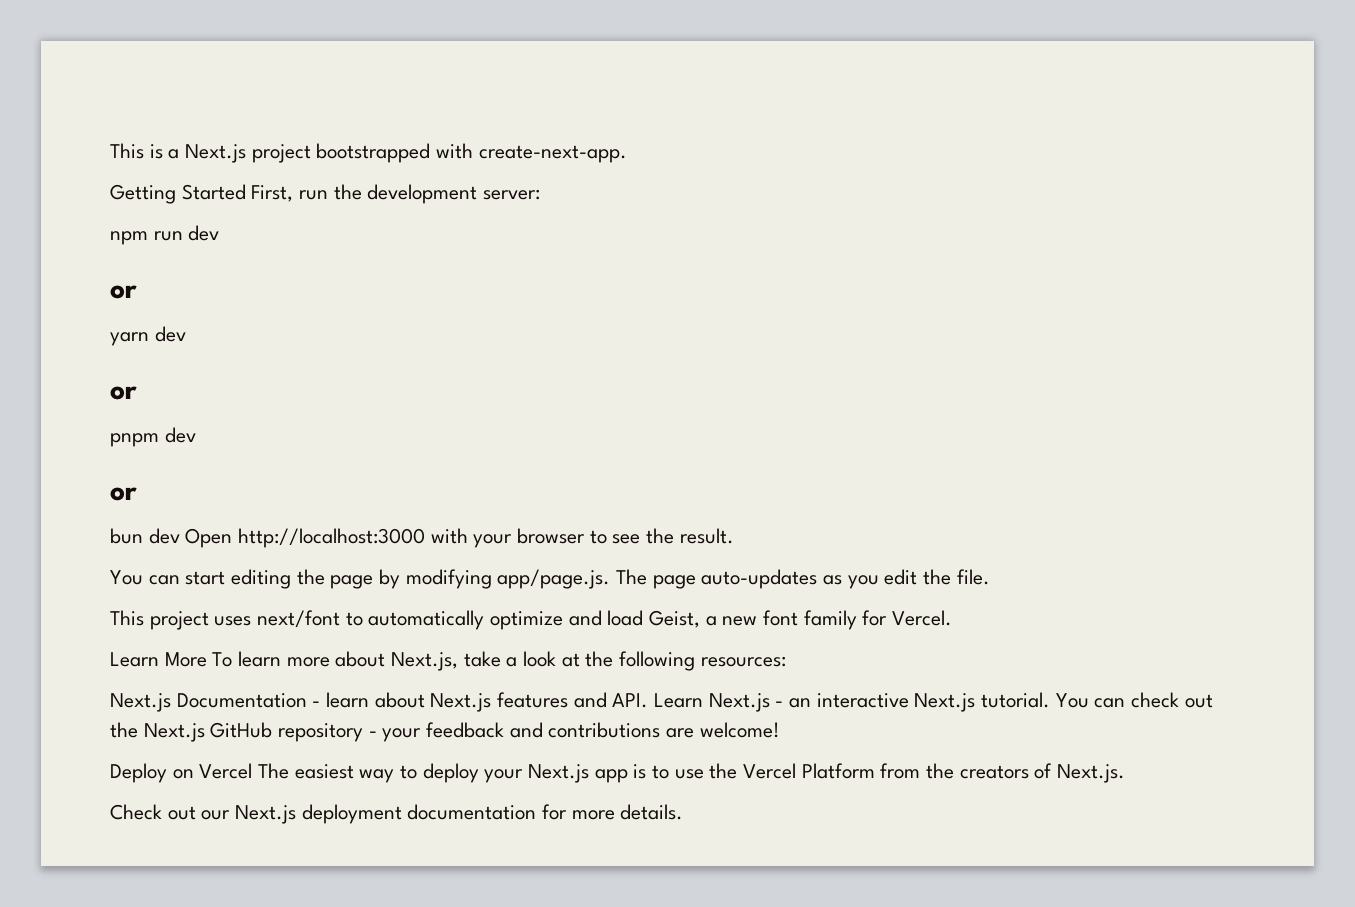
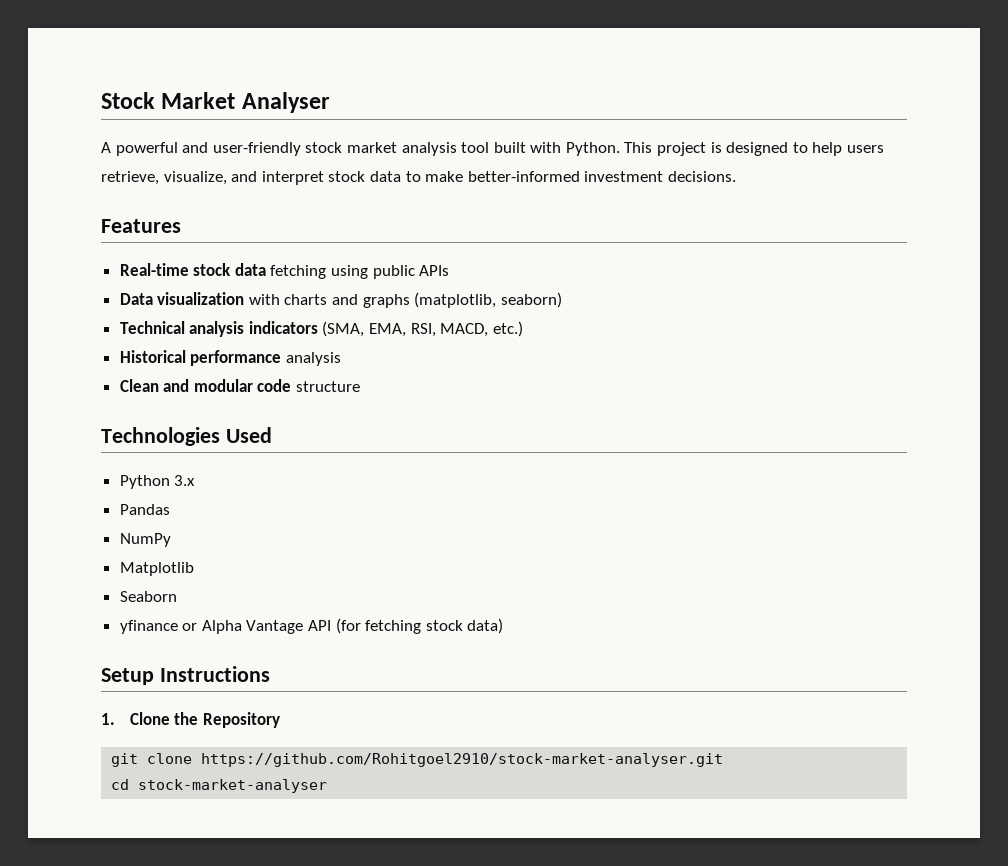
- This is a Next.js project bootstrapped with create-next-app.
- Getting Started First, run the development server:
- npm run dev
- or
- yarn dev
- or
- pnpm dev
- or
- bun dev Open http://localhost:3000 with your browser to see the result.
- You can start editing the page by modifying app/page.js. The page auto-updates as you edit the file.
- This project uses next/font to automatically optimize and load Geist, a new font family for Vercel.
- Learn More To learn more about Next.js, take a look at the following resources:
- Next.js Documentation - learn about Next.js features and API. Learn Next.js - an interactive Next.js tutorial. You can check out the Next.js GitHub repository - your feedback and contributions are welcome!
- Deploy on Vercel The easiest way to deploy your Next.js app is to use the Vercel Platform from the creators of Next.js.
- Check out our Next.js deployment documentation for more details.
+ Stock Market Analyser
+ A powerful and user-friendly stock market analysis tool built with Python. This project is designed to help users retrieve, visualize, and interpret stock data to make better-informed investment decisions.
+ Features
+ Real-time stock data fetching using public APIs
+ Data visualization with charts and graphs (matplotlib, seaborn)
+ Technical analysis indicators (SMA, EMA, RSI, MACD, etc.)
+ Historical performance analysis
+ Clean and modular code structure
+ Technologies Used
+ Python 3.x
+ Pandas
+ NumPy
+ Matplotlib
+ Seaborn
+ yfinance or Alpha Vantage API (for fetching stock data)
+ Setup Instructions
+ 1. Clone the Repository
+ git clone https://github.com/Rohitgoel2910/stock-market-analyser.git
+ cd stock-market-analyser

